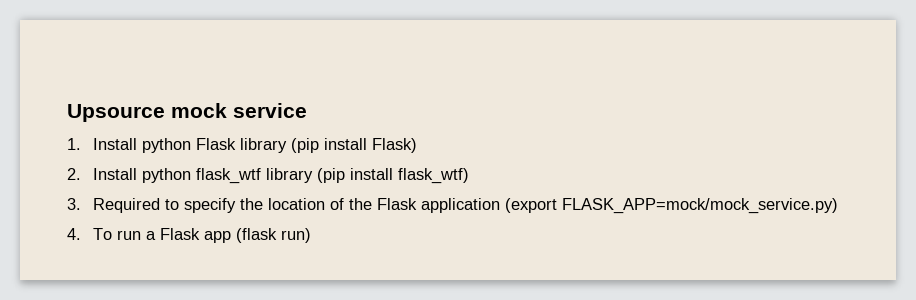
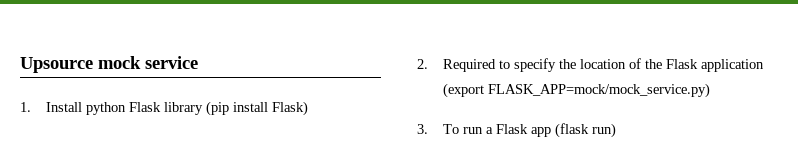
- 2. Install python flask_wtf library (pip install flask_wtf)
- 3. Required to specify the location of the Flask application (export FLASK_APP=mock/mock_service.py)
+ 2. Required to specify the location of the Flask application (export FLASK_APP=mock/mock_service.py)
- 4. To run a Flask app (flask run)
+ 3. To run a Flask app (flask run)

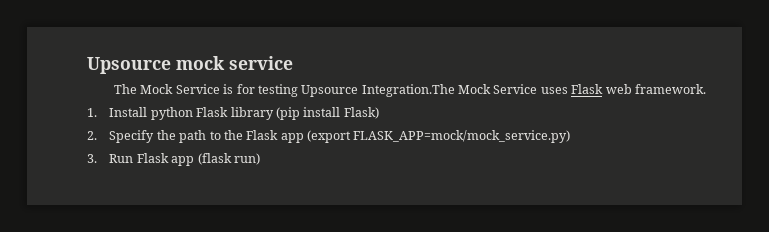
+ The Mock Service is for testing Upsource Integration.The Mock Service uses Flask web framework.
- 2. Required to specify the location of the Flask application (export FLASK_APP=mock/mock_service.py)
+ 2. Specify the path to the Flask app (export FLASK_APP=mock/mock_service.py)
- 3. To run a Flask app (flask run)
+ 3. Run Flask app (flask run)

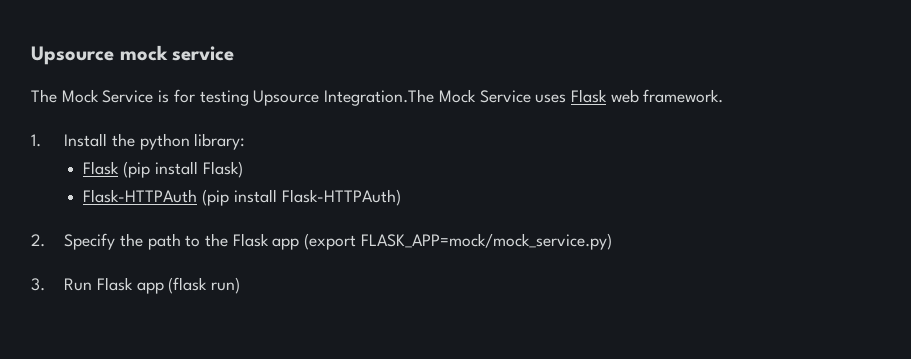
- 1. Install python Flask library (pip install Flask)
+ 1. Install the python library:
+ Flask (pip install Flask)
+ Flask-HTTPAuth (pip install Flask-HTTPAuth)

